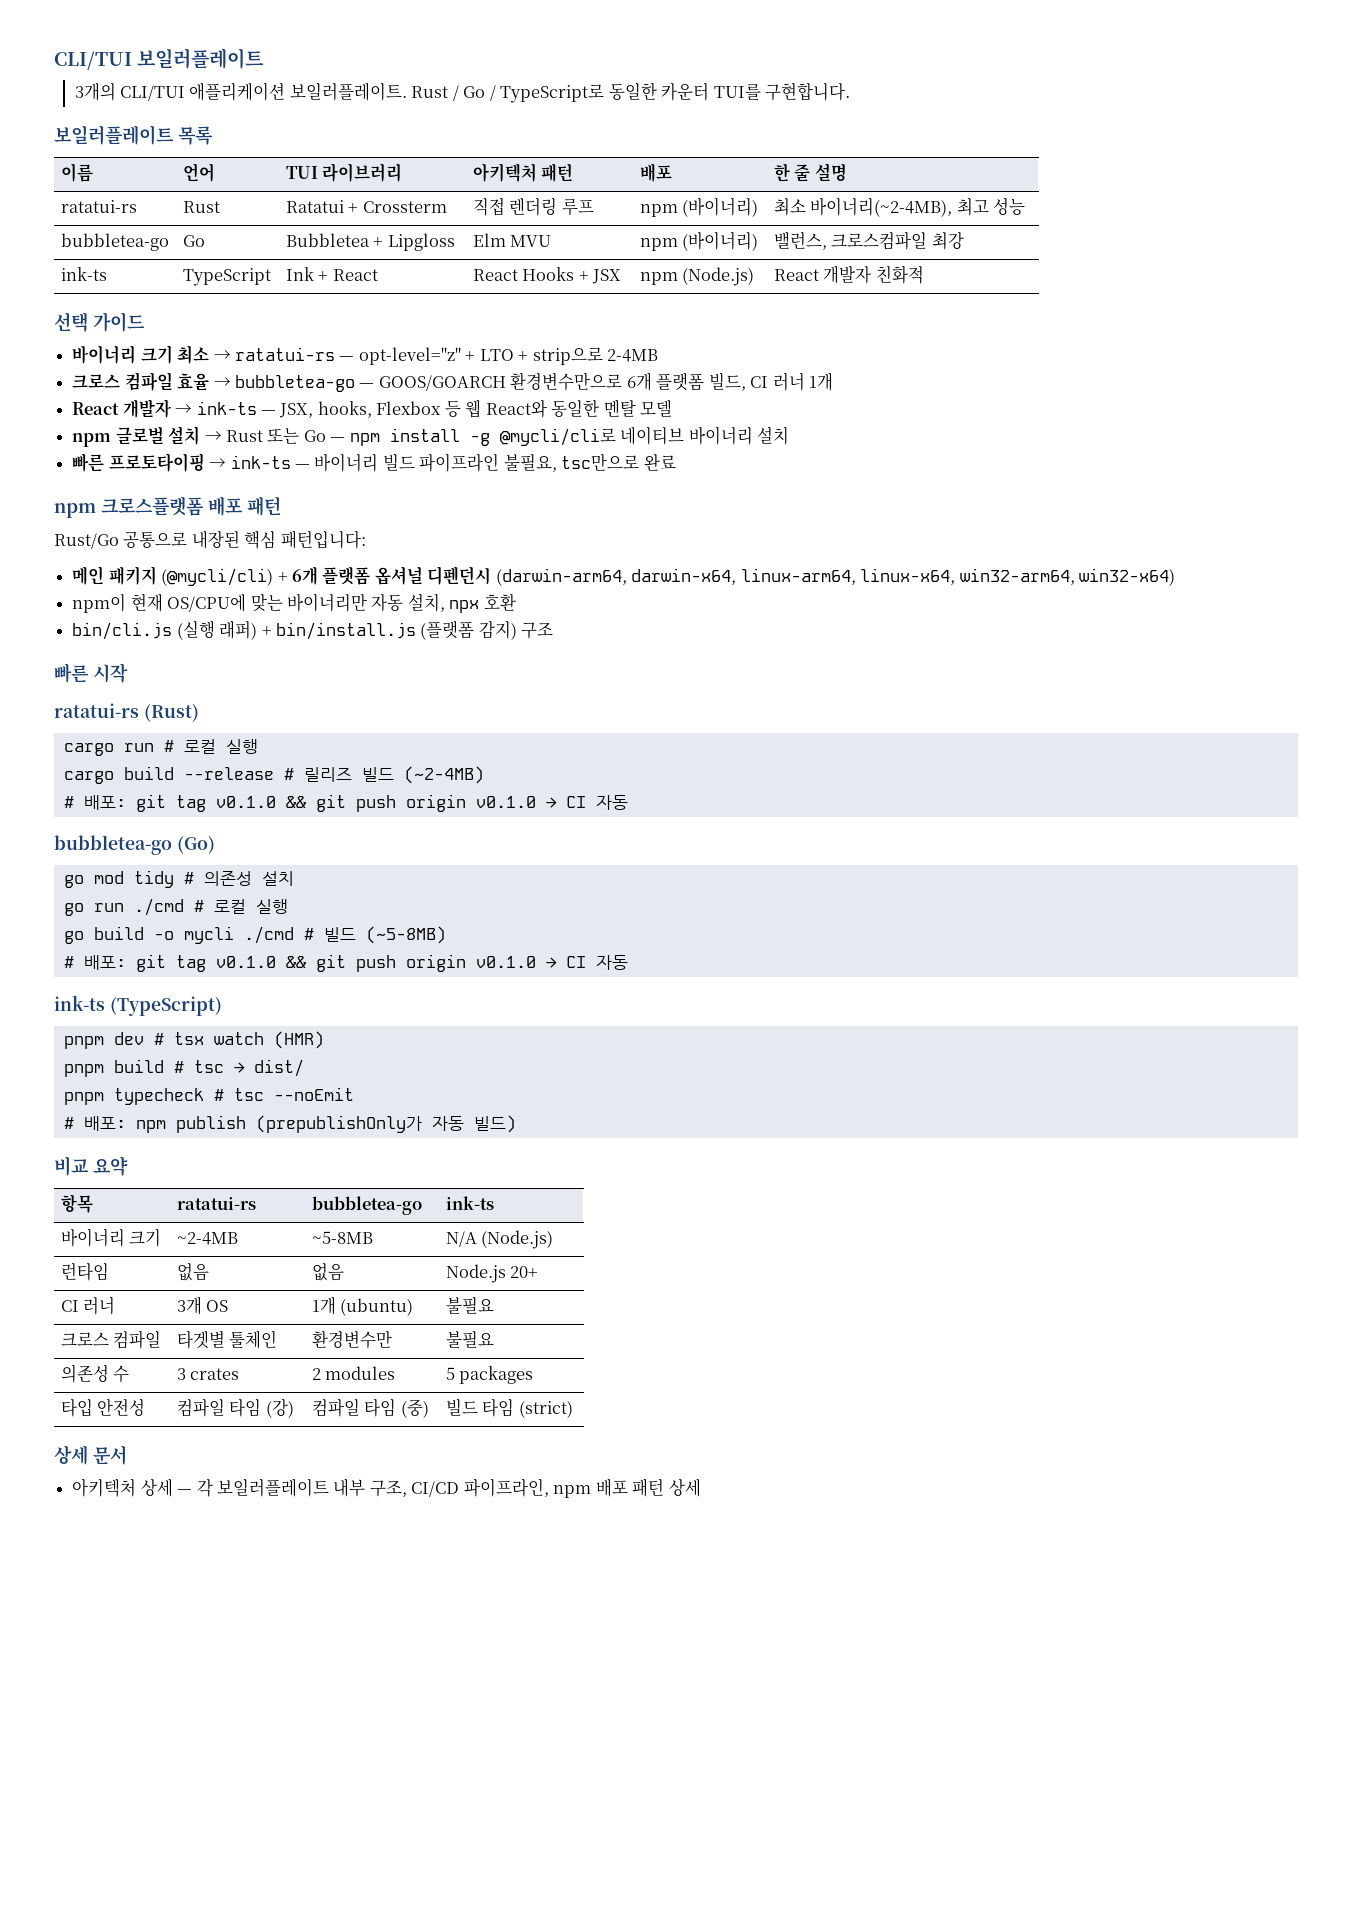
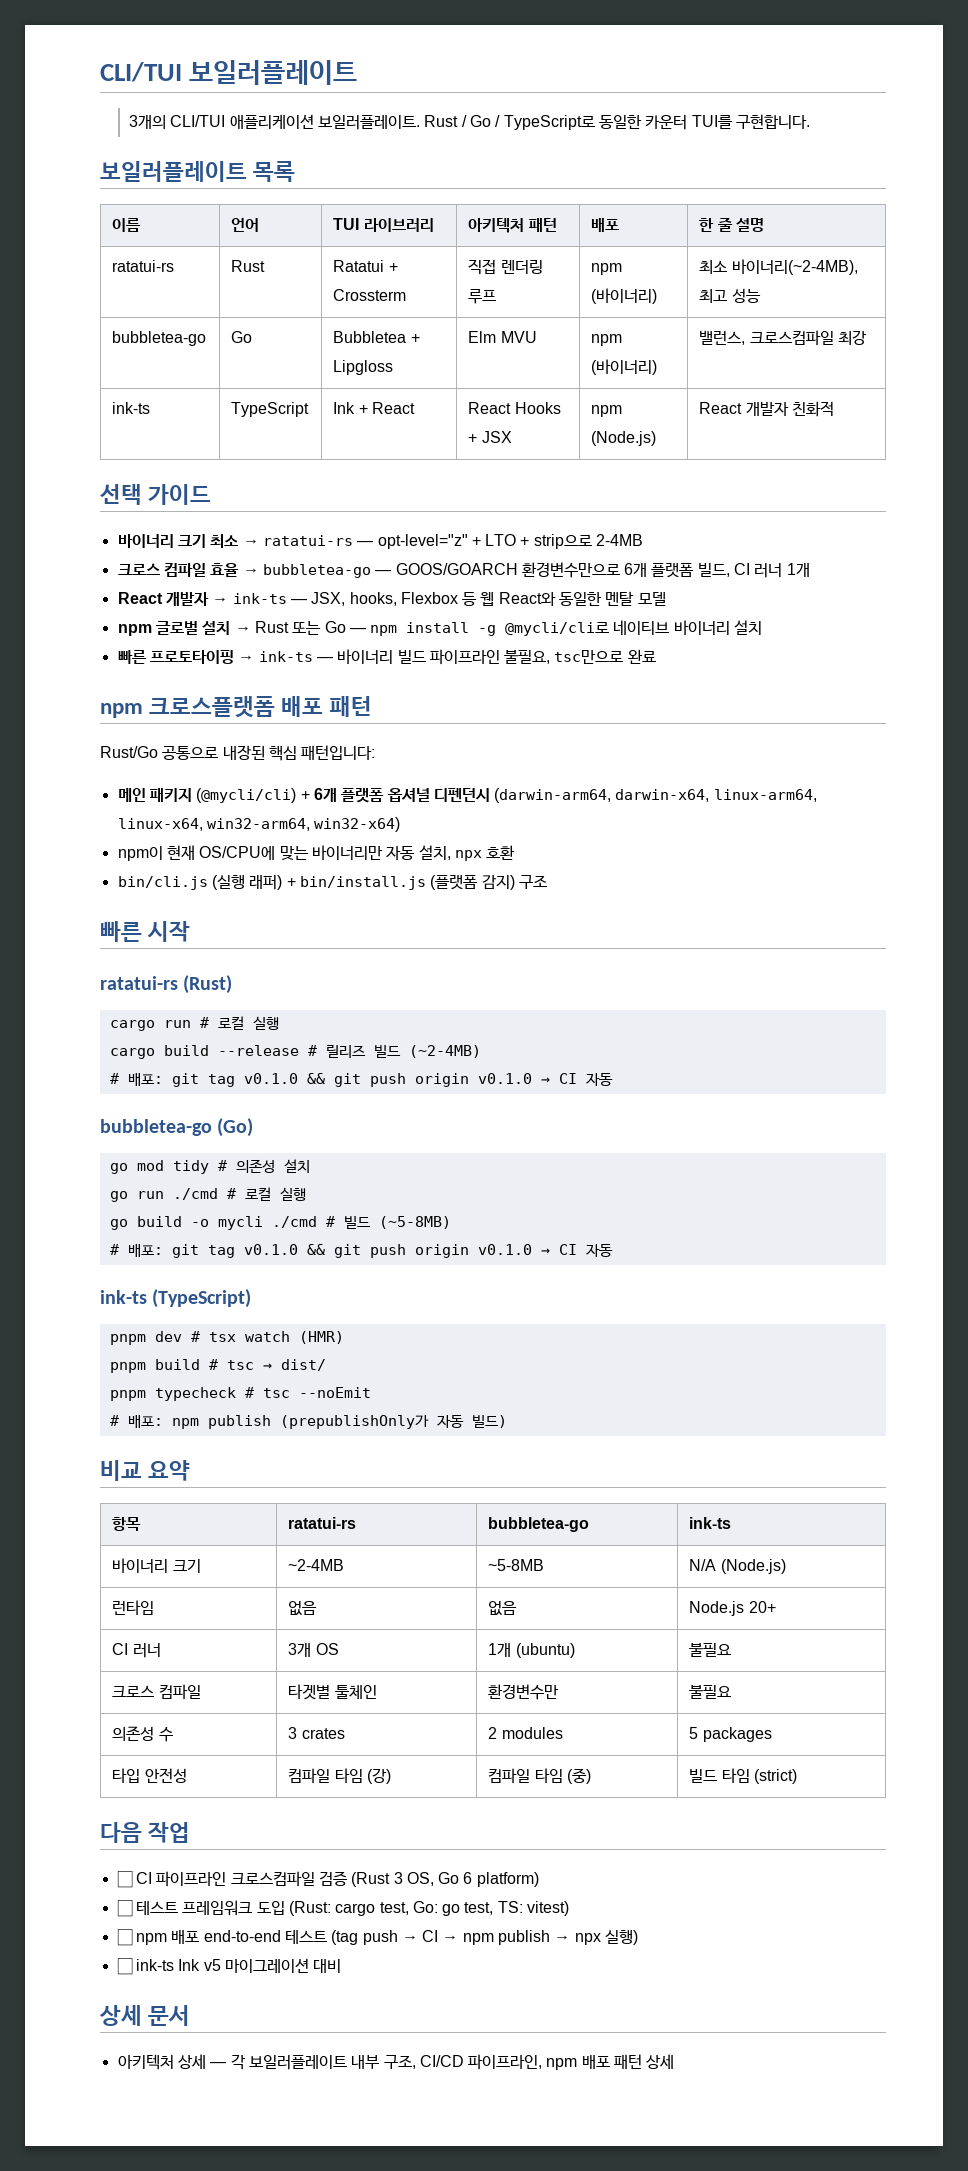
+ 다음 작업
+ ☐ CI 파이프라인 크로스컴파일 검증 (Rust 3 OS, Go 6 platform)
+ ☐ 테스트 프레임워크 도입 (Rust: cargo test, Go: go test, TS: vitest)
+ ☐ npm 배포 end-to-end 테스트 (tag push → CI → npm publish → npx 실행)
+ ☐ ink-ts Ink v5 마이그레이션 대비

